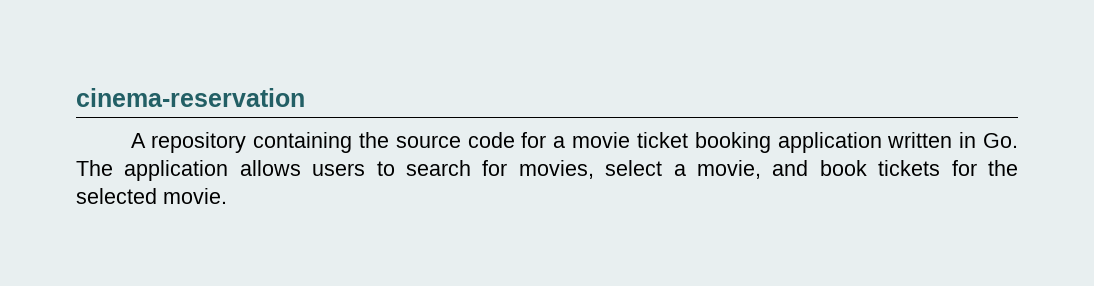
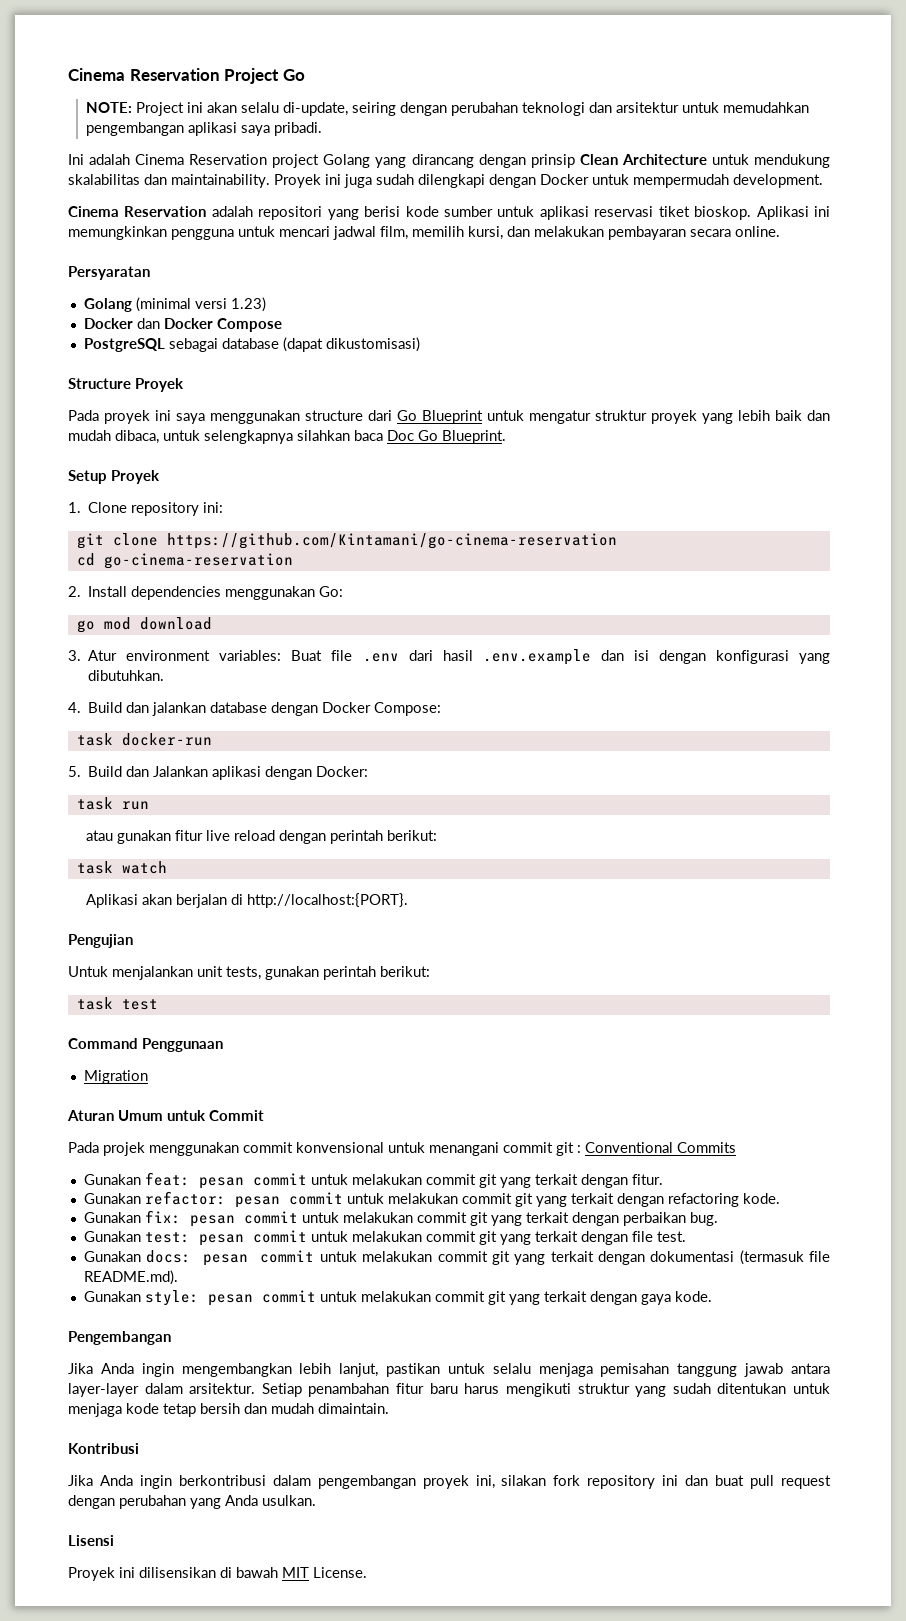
- cinema-reservation
- A repository containing the source code for a movie ticket booking application written in Go. The application allows users to search for movies, select a movie, and book tickets for the selected movie.
+ Cinema Reservation Project Go
+ NOTE: Project ini akan selalu di-update, seiring dengan perubahan teknologi dan arsitektur untuk memudahkan pengembangan aplikasi saya pribadi.
+ Ini adalah Cinema Reservation project Golang yang dirancang dengan prinsip Clean Architecture untuk mendukung skalabilitas dan maintainability. Proyek ini juga sudah dilengkapi dengan Docker untuk mempermudah development.
+ Cinema Reservation adalah repositori yang berisi kode sumber untuk aplikasi reservasi tiket bioskop. Aplikasi ini memungkinkan pengguna untuk mencari jadwal film, memilih kursi, dan melakukan pembayaran secara online.
+ Persyaratan
+ Golang (minimal versi 1.23)
+ Docker dan Docker Compose
+ PostgreSQL sebagai database (dapat dikustomisasi)
+ Structure Proyek
+ Pada proyek ini saya menggunakan structure dari Go Blueprint untuk mengatur struktur proyek yang lebih baik dan mudah dibaca, untuk selengkapnya silahkan baca Doc Go Blueprint.
+ Setup Proyek
+ 1. Clone repository ini:
+ git clone https://github.com/Kintamani/go-cinema-reservation
+ cd go-cinema-reservation
+ 2. Install dependencies menggunakan Go:
+ go mod download
+ 3. Atur environment variables: Buat file .env dari hasil .env.example dan isi dengan konfigurasi yang dibutuhkan.
+ 4. Build dan jalankan database dengan Docker Compose:
+ task docker-run
+ 5. Build dan Jalankan aplikasi dengan Docker:
+ task run
+ atau gunakan fitur live reload dengan perintah berikut:
+ task watch
+ Aplikasi akan berjalan di http://localhost:{PORT}.
+ Pengujian
+ Untuk menjalankan unit tests, gunakan perintah berikut:
+ task test
+ Command Penggunaan
+ Migration
+ Aturan Umum untuk Commit
+ Pada projek menggunakan commit konvensional untuk menangani commit git : Conventional Commits
+ Gunakan feat: pesan commit untuk melakukan commit git yang terkait dengan fitur.
+ Gunakan refactor: pesan commit untuk melakukan commit git yang terkait dengan refactoring kode.
+ Gunakan fix: pesan commit untuk melakukan commit git yang terkait dengan perbaikan bug.
+ Gunakan test: pesan commit untuk melakukan commit git yang terkait dengan file test.
+ Gunakan docs: pesan commit untuk melakukan commit git yang terkait dengan dokumentasi (termasuk file README.md).
+ Gunakan style: pesan commit untuk melakukan commit git yang terkait dengan gaya kode.
+ Pengembangan
+ Jika Anda ingin mengembangkan lebih lanjut, pastikan untuk selalu menjaga pemisahan tanggung jawab antara layer-layer dalam arsitektur. Setiap penambahan fitur baru harus mengikuti struktur yang sudah ditentukan untuk menjaga kode tetap bersih dan mudah dimaintain.
+ Kontribusi
+ Jika Anda ingin berkontribusi dalam pengembangan proyek ini, silakan fork repository ini dan buat pull request dengan perubahan yang Anda usulkan.
+ Lisensi
+ Proyek ini dilisensikan di bawah MIT License.

